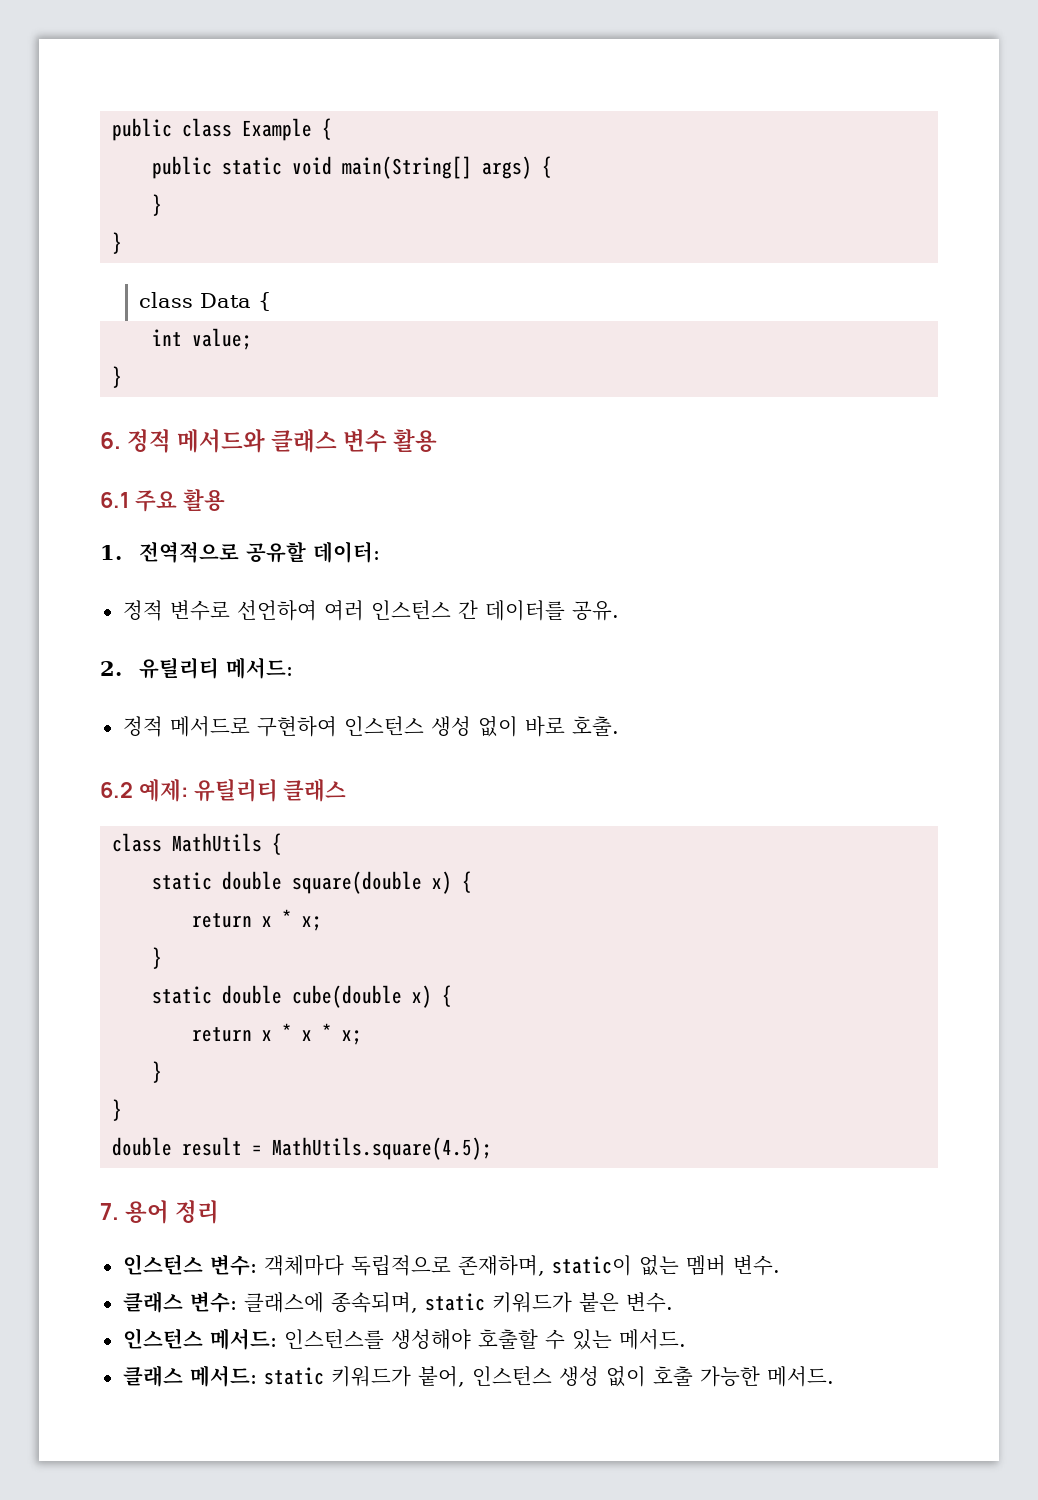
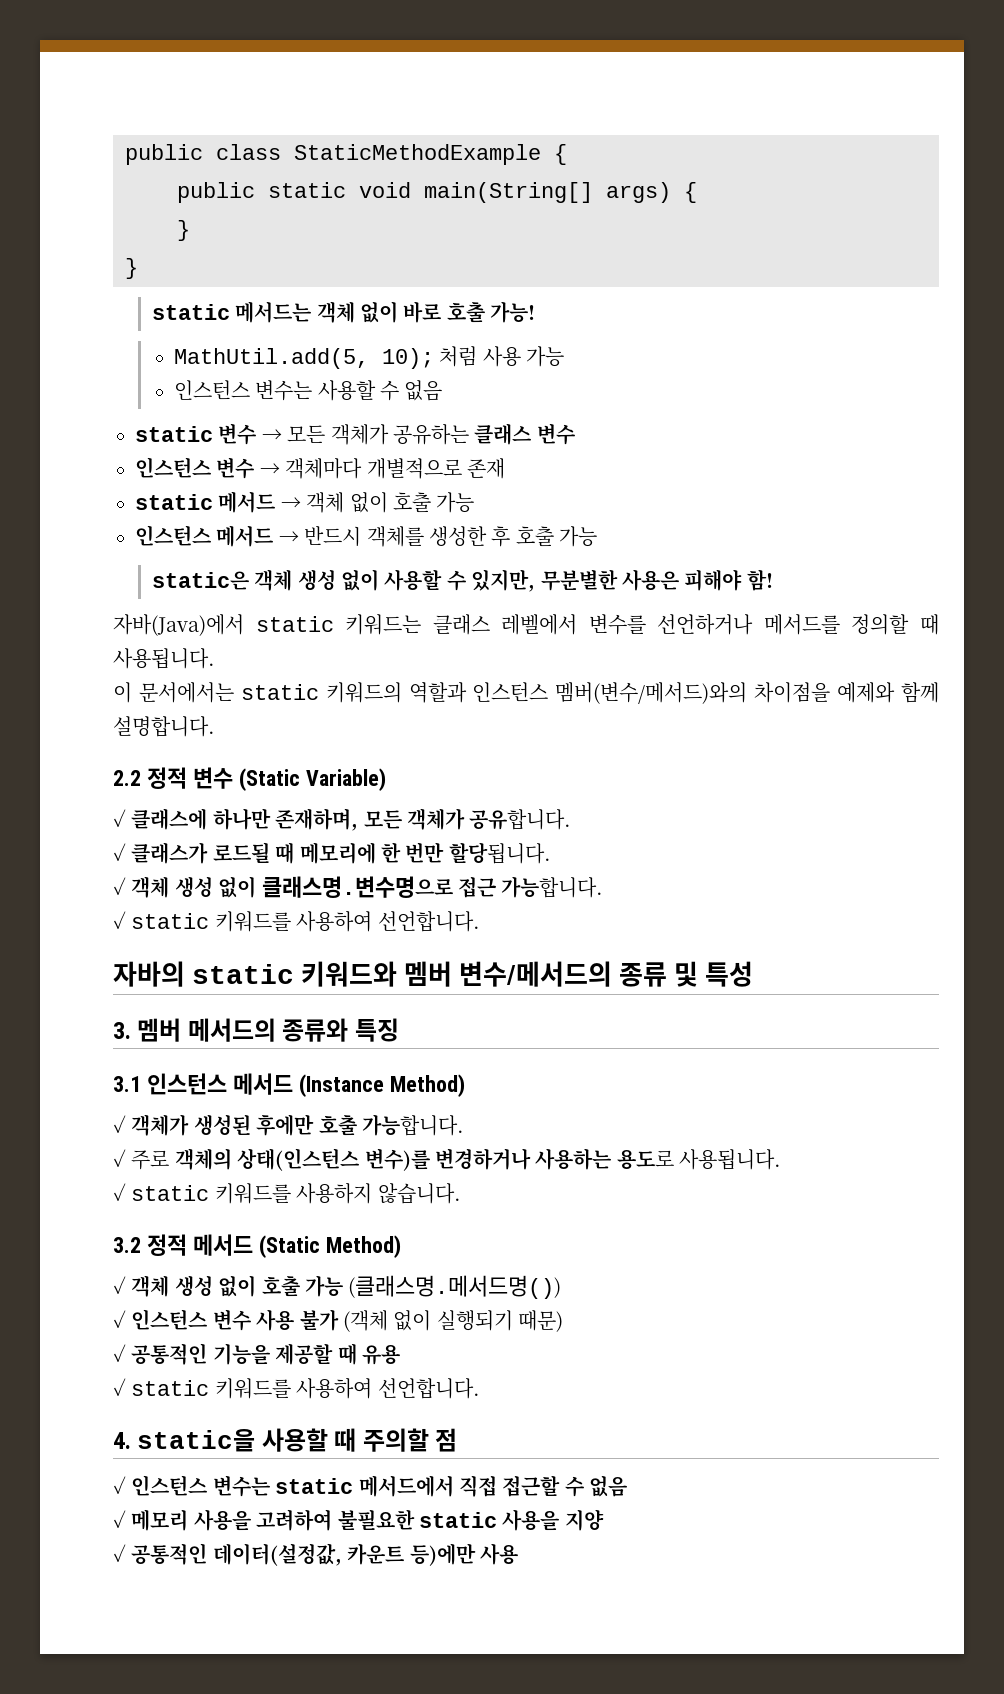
- public class Example {
+ public class StaticMethodExample {
- class Data {
- int value;
- }
- 6. 정적 메서드와 클래스 변수 활용
- 6.1 주요 활용
- 1. 전역적으로 공유할 데이터:
- 정적 변수로 선언하여 여러 인스턴스 간 데이터를 공유.
- 2. 유틸리티 메서드:
- 정적 메서드로 구현하여 인스턴스 생성 없이 바로 호출.
- 6.2 예제: 유틸리티 클래스
- class MathUtils {
- static double square(double x) {
- return x * x;
- }
- static double cube(double x) {
- return x * x * x;
- }
- }
- double result = MathUtils.square(4.5);
- 7. 용어 정리
- 인스턴스 변수: 객체마다 독립적으로 존재하며, static이 없는 멤버 변수.
- 클래스 변수: 클래스에 종속되며, static 키워드가 붙은 변수.
- 인스턴스 메서드: 인스턴스를 생성해야 호출할 수 있는 메서드.
- 클래스 메서드: static 키워드가 붙어, 인스턴스 생성 없이 호출 가능한 메서드.
+ static 메서드는 객체 없이 바로 호출 가능!
+ MathUtil.add(5, 10); 처럼 사용 가능
+ 인스턴스 변수는 사용할 수 없음
+ static 변수 → 모든 객체가 공유하는 클래스 변수
+ 인스턴스 변수 → 객체마다 개별적으로 존재
+ static 메서드 → 객체 없이 호출 가능
+ 인스턴스 메서드 → 반드시 객체를 생성한 후 호출 가능
+ static은 객체 생성 없이 사용할 수 있지만, 무분별한 사용은 피해야 함!
+ 자바(Java)에서 static 키워드는 클래스 레벨에서 변수를 선언하거나 메서드를 정의할 때 사용됩니다.
+ 이 문서에서는 static 키워드의 역할과 인스턴스 멤버(변수/메서드)와의 차이점을 예제와 함께 설명합니다.
+ 2.2 정적 변수 (Static Variable)
+ ✓ 클래스에 하나만 존재하며, 모든 객체가 공유합니다.
+ ✓ 클래스가 로드될 때 메모리에 한 번만 할당됩니다.
+ ✓ 객체 생성 없이 클래스명.변수명으로 접근 가능합니다.
+ ✓ static 키워드를 사용하여 선언합니다.
+ 자바의 static 키워드와 멤버 변수/메서드의 종류 및 특성
+ 3. 멤버 메서드의 종류와 특징
+ 3.1 인스턴스 메서드 (Instance Method)
+ ✓ 객체가 생성된 후에만 호출 가능합니다.
+ ✓ 주로 객체의 상태(인스턴스 변수)를 변경하거나 사용하는 용도로 사용됩니다.
+ ✓ static 키워드를 사용하지 않습니다.
+ 3.2 정적 메서드 (Static Method)
+ ✓ 객체 생성 없이 호출 가능 (클래스명.메서드명())
+ ✓ 인스턴스 변수 사용 불가 (객체 없이 실행되기 때문)
+ ✓ 공통적인 기능을 제공할 때 유용
+ ✓ static 키워드를 사용하여 선언합니다.
+ 4. static을 사용할 때 주의할 점
+ ✓ 인스턴스 변수는 static 메서드에서 직접 접근할 수 없음
+ ✓ 메모리 사용을 고려하여 불필요한 static 사용을 지양
+ ✓ 공통적인 데이터(설정값, 카운트 등)에만 사용

